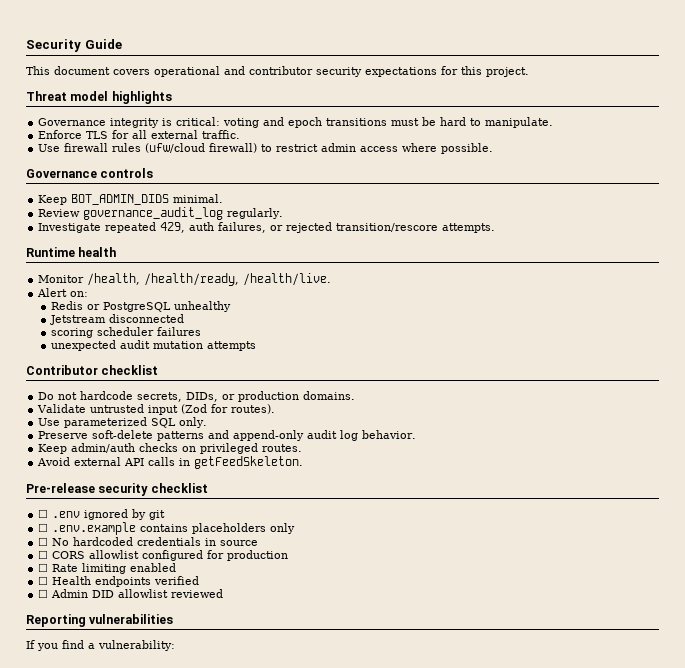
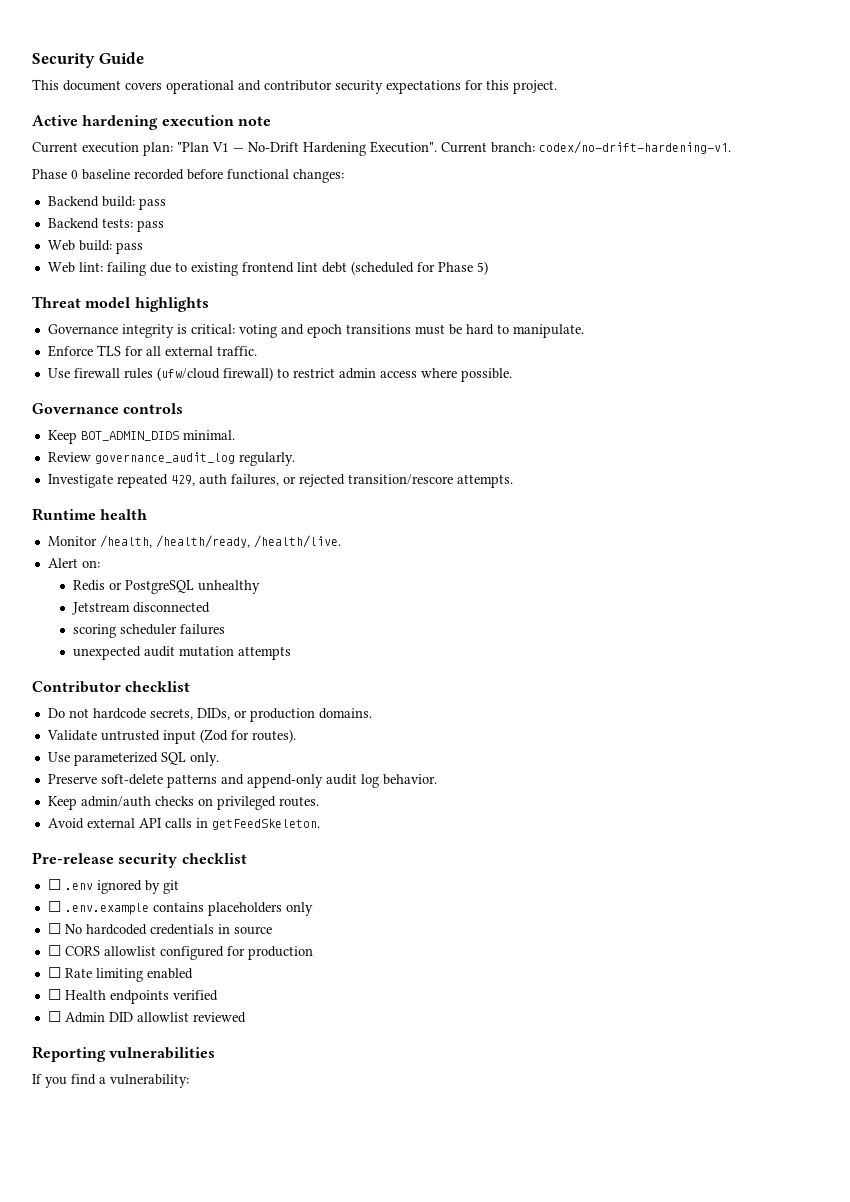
+ Active hardening execution note
+ Current execution plan: "Plan V1 — No-Drift Hardening Execution". Current branch: codex/no-drift-hardening-v1.
+ Phase 0 baseline recorded before functional changes:
+ Backend build: pass
+ Backend tests: pass
+ Web build: pass
+ Web lint: failing due to existing frontend lint debt (scheduled for Phase 5)

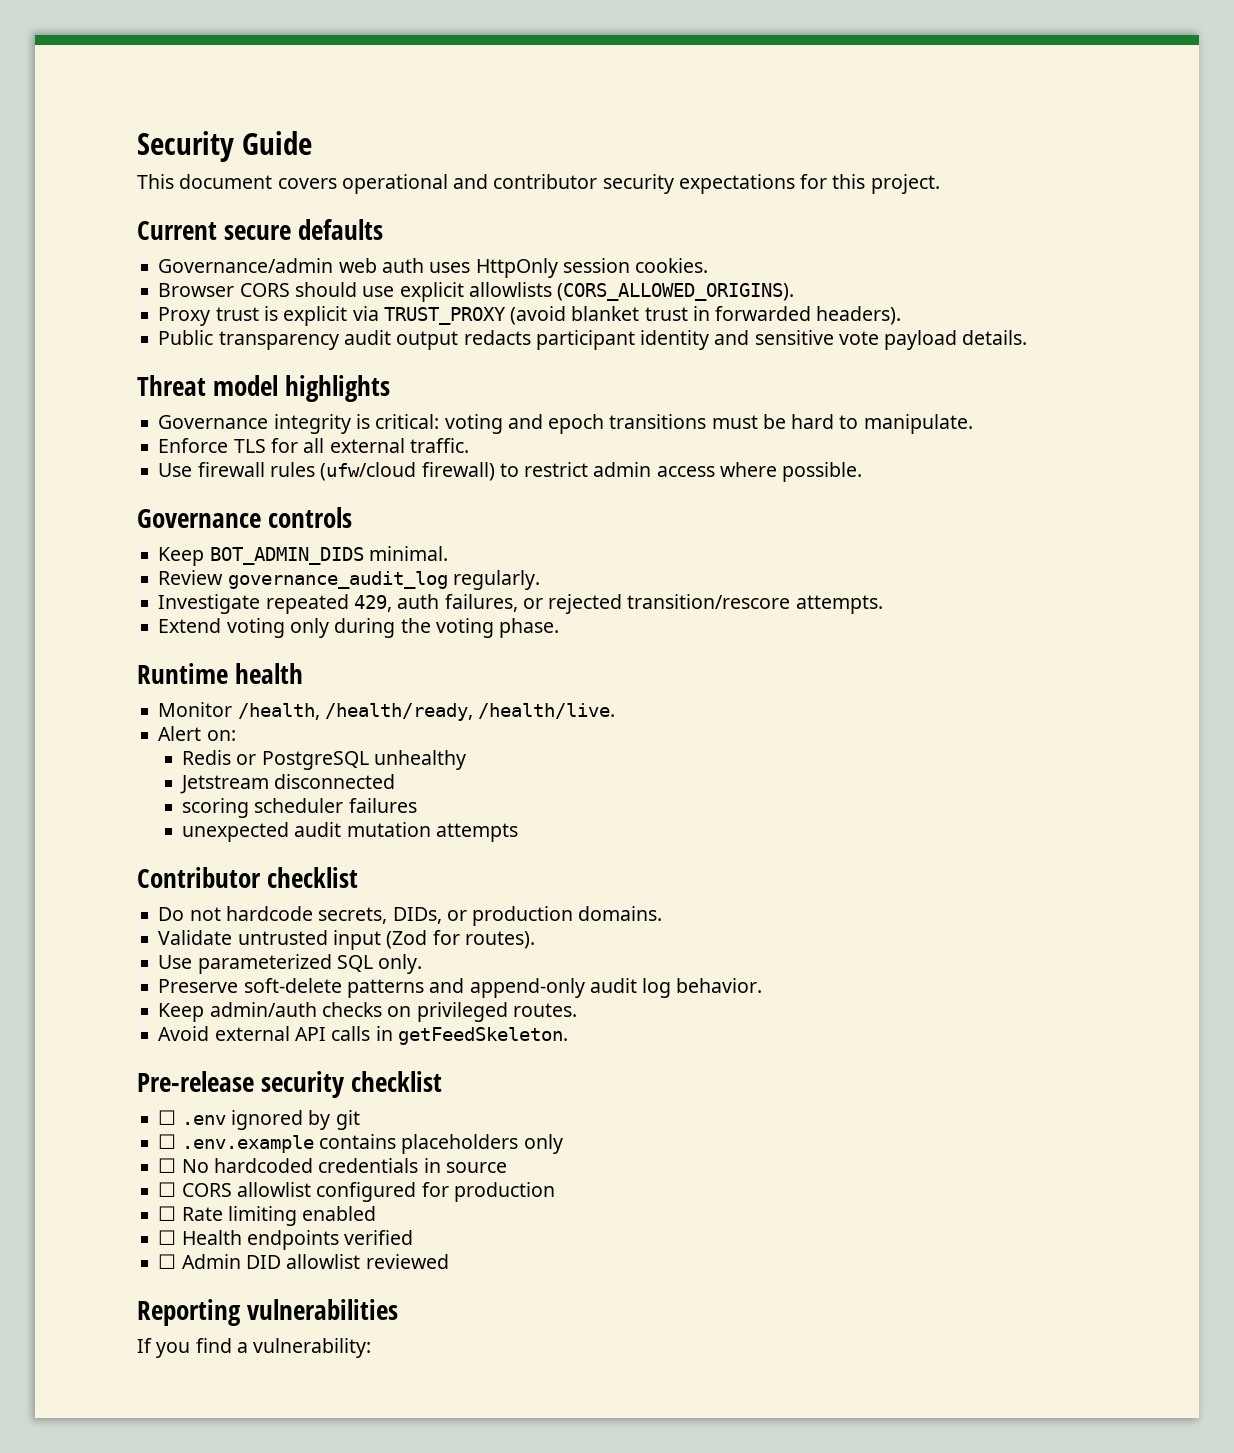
- Active hardening execution note
- Current execution plan: "Plan V1 — No-Drift Hardening Execution". Current branch: codex/no-drift-hardening-v1.
- Phase 0 baseline recorded before functional changes:
- Backend build: pass
- Backend tests: pass
- Web build: pass
- Web lint: failing due to existing frontend lint debt (scheduled for Phase 5)
+ Current secure defaults
+ Governance/admin web auth uses HttpOnly session cookies.
+ Browser CORS should use explicit allowlists (CORS_ALLOWED_ORIGINS).
+ Proxy trust is explicit via TRUST_PROXY (avoid blanket trust in forwarded headers).
+ Public transparency audit output redacts participant identity and sensitive vote payload details.
+ Extend voting only during the voting phase.

